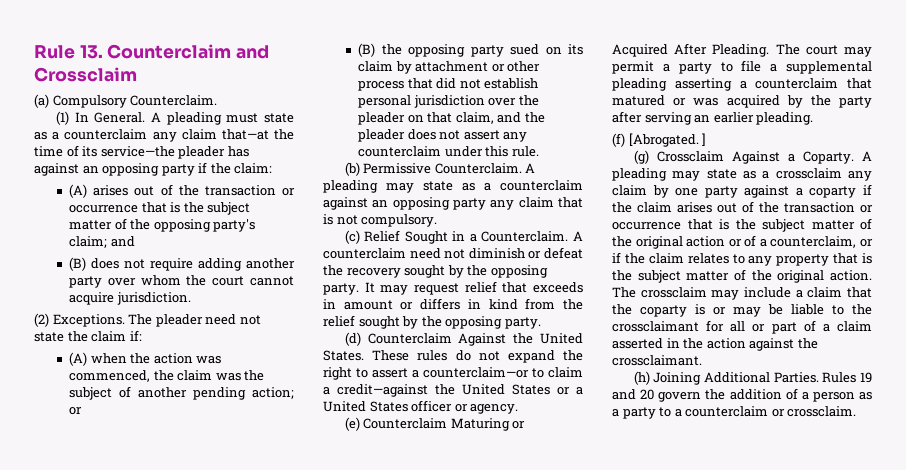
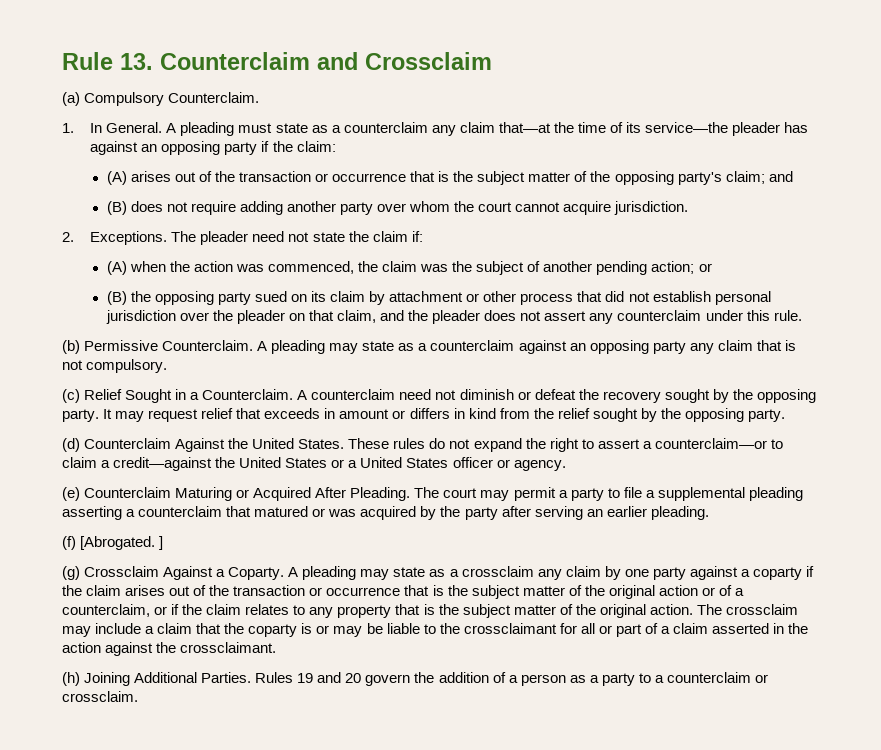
- (1) In General.
+ 1. In General.
- (2) Exceptions.
+ 2. Exceptions.

